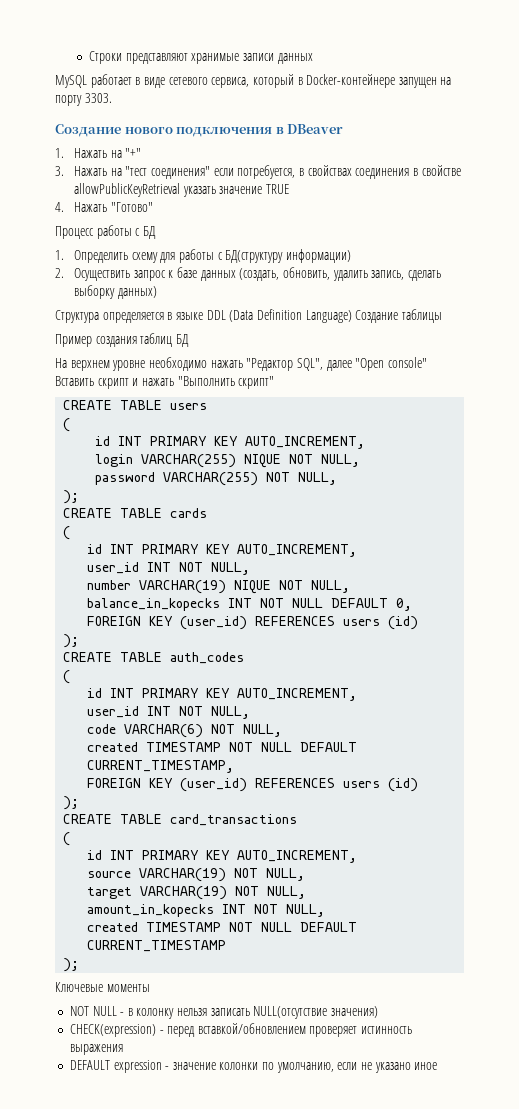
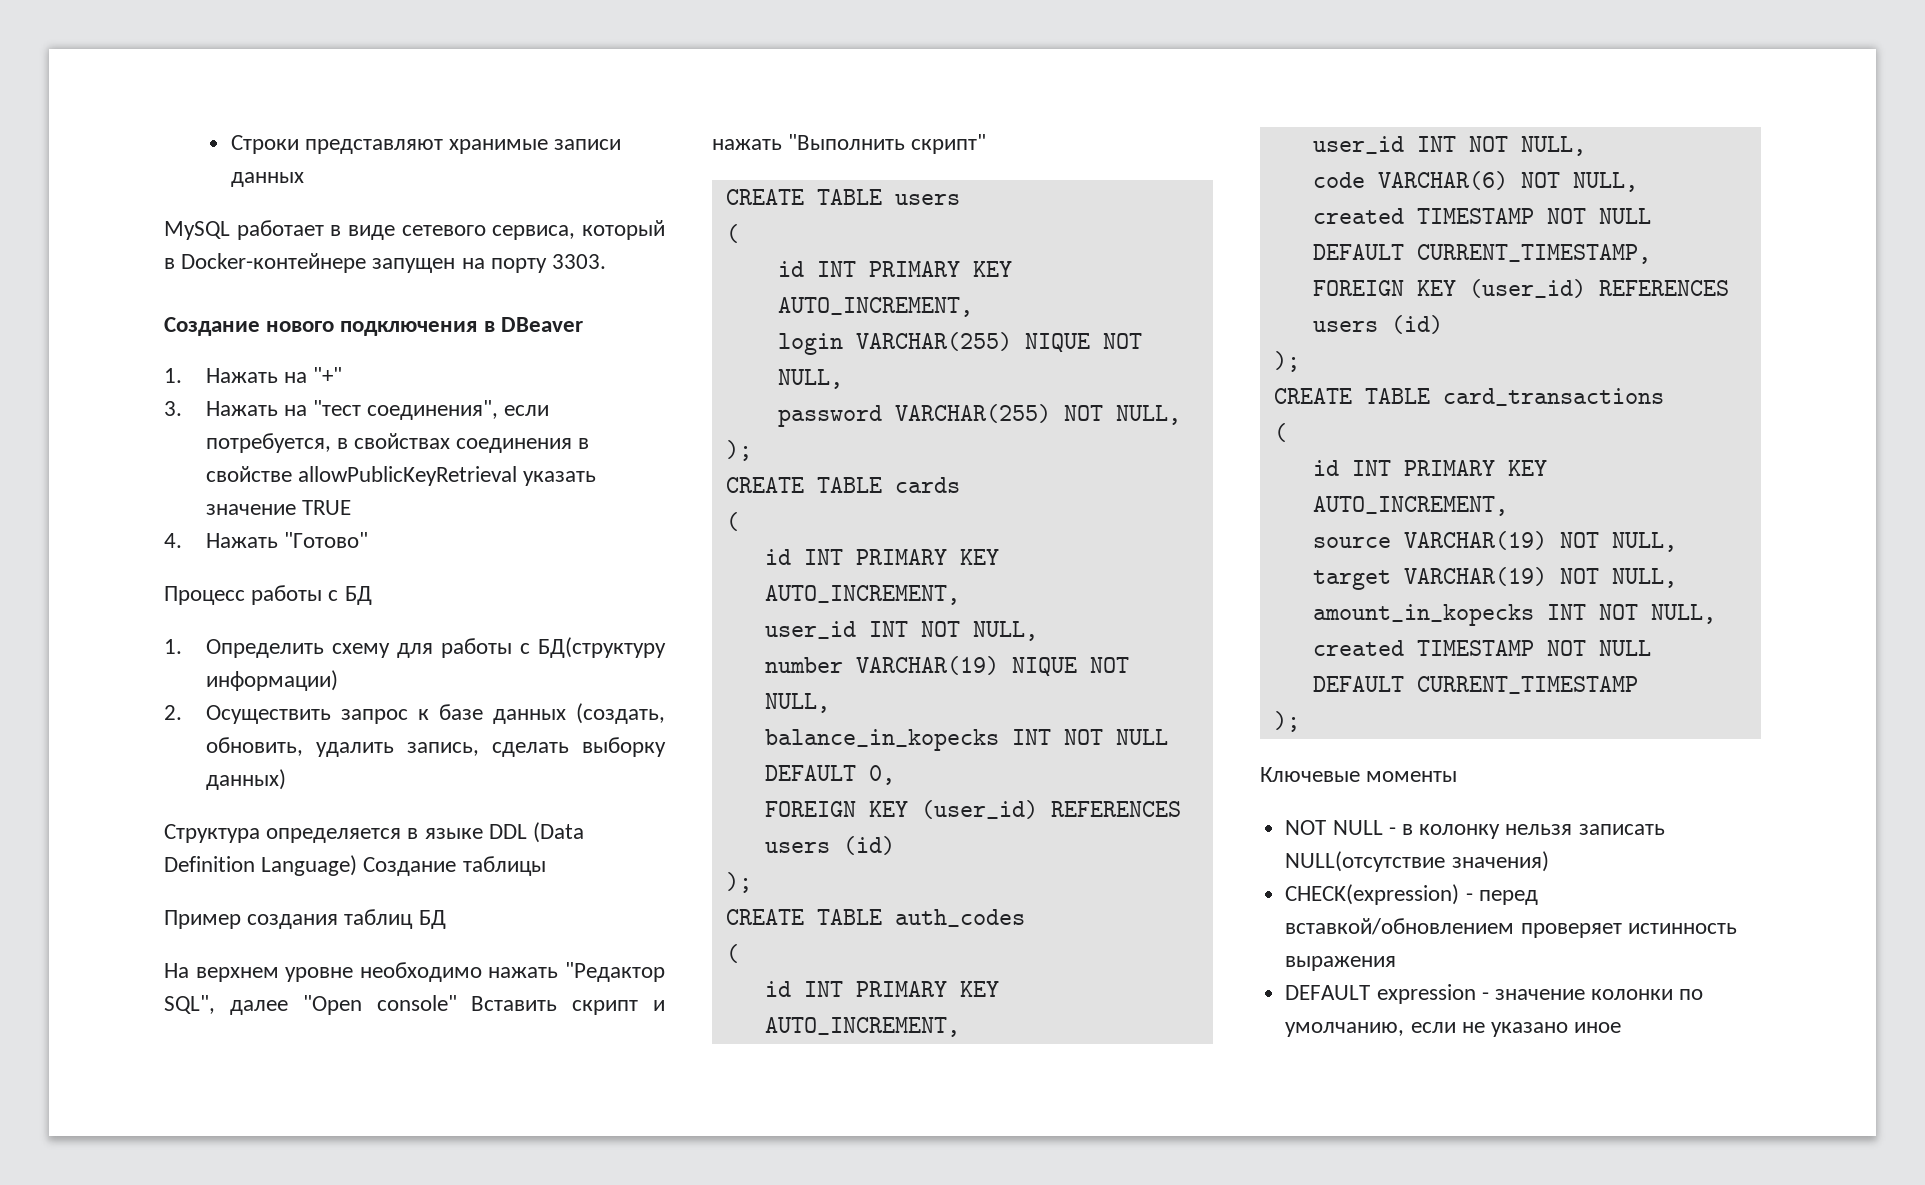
- 3. Нажать на "тест соединения" если потребуется, в свойствах соединения в свойстве allowPublicKeyRetrieval указать значение TRUE
+ 3. Нажать на "тест соединения", если потребуется, в свойствах соединения в свойстве allowPublicKeyRetrieval указать значение TRUE

